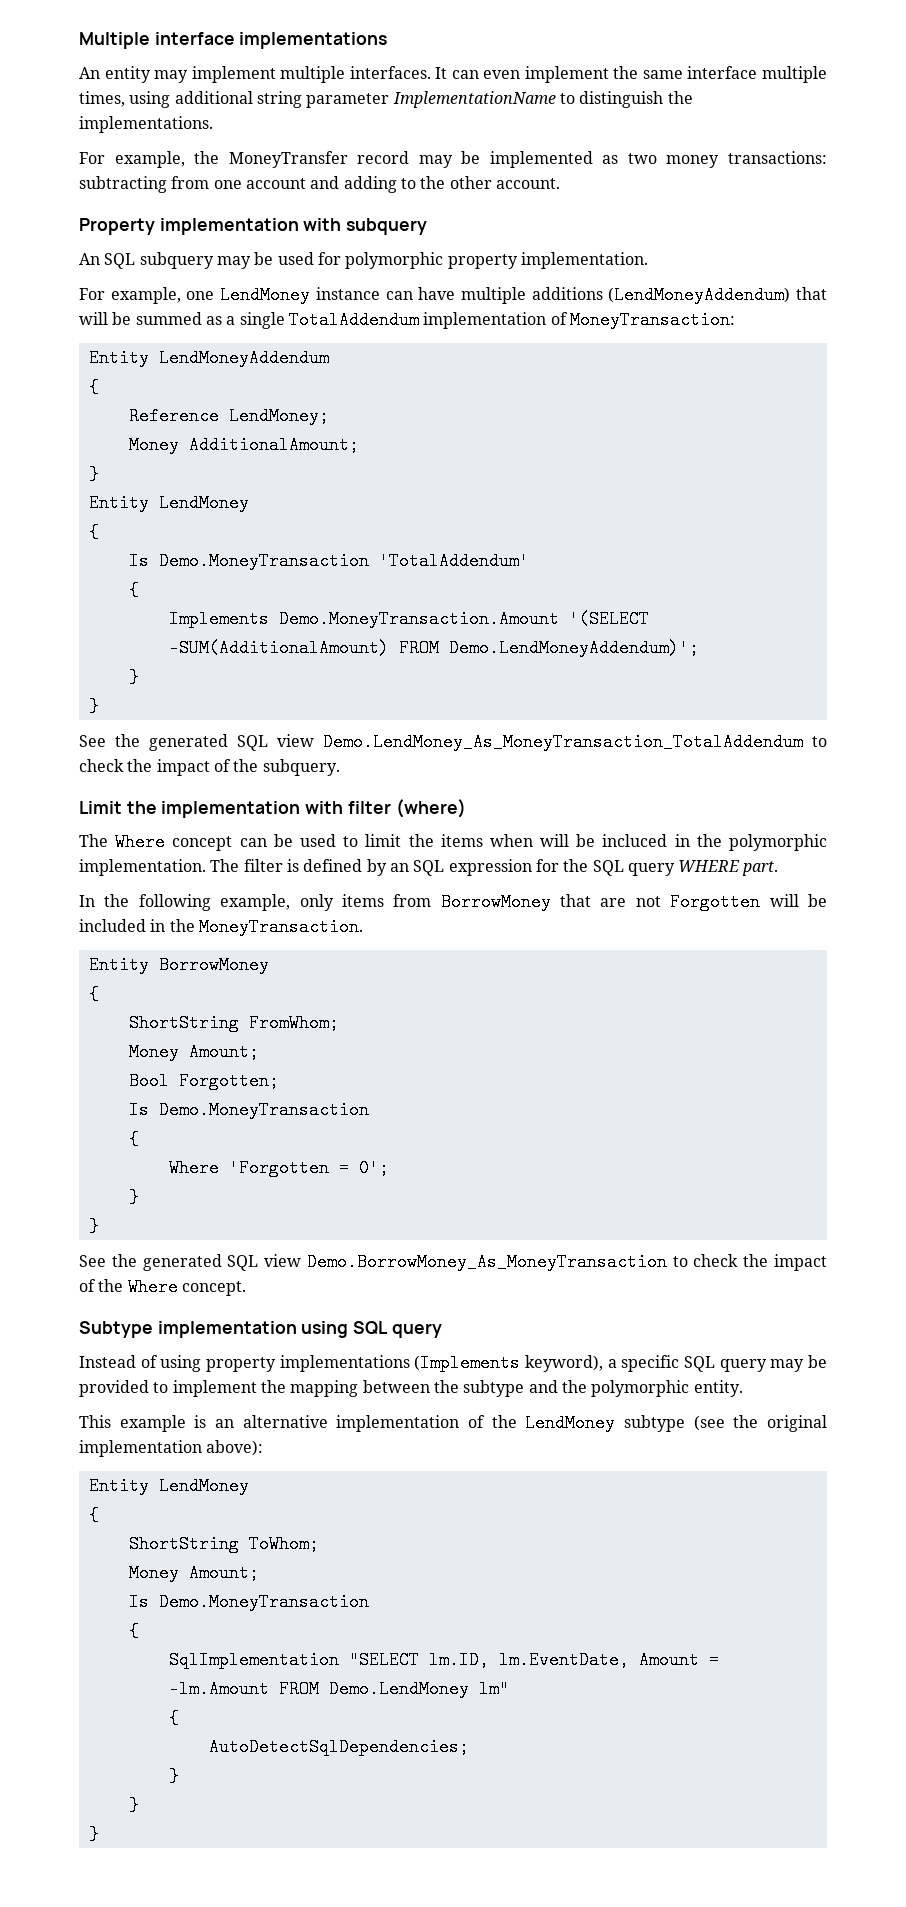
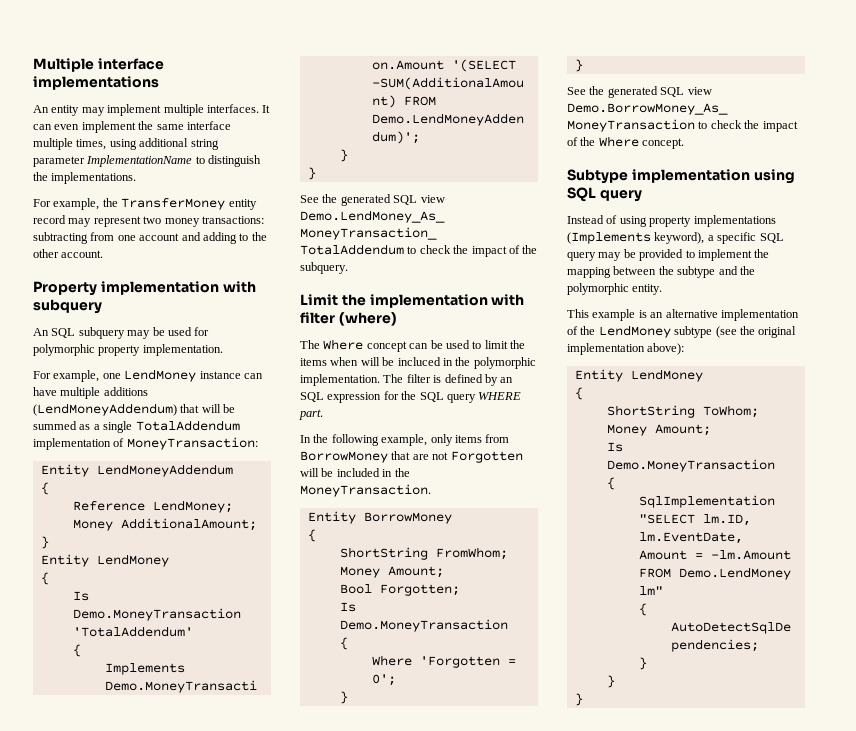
- For example, the MoneyTransfer record may be implemented as two money transactions: subtracting from one account and adding to the other account.
+ For example, the TransferMoney entity record may represent two money transactions: subtracting from one account and adding to the other account.

